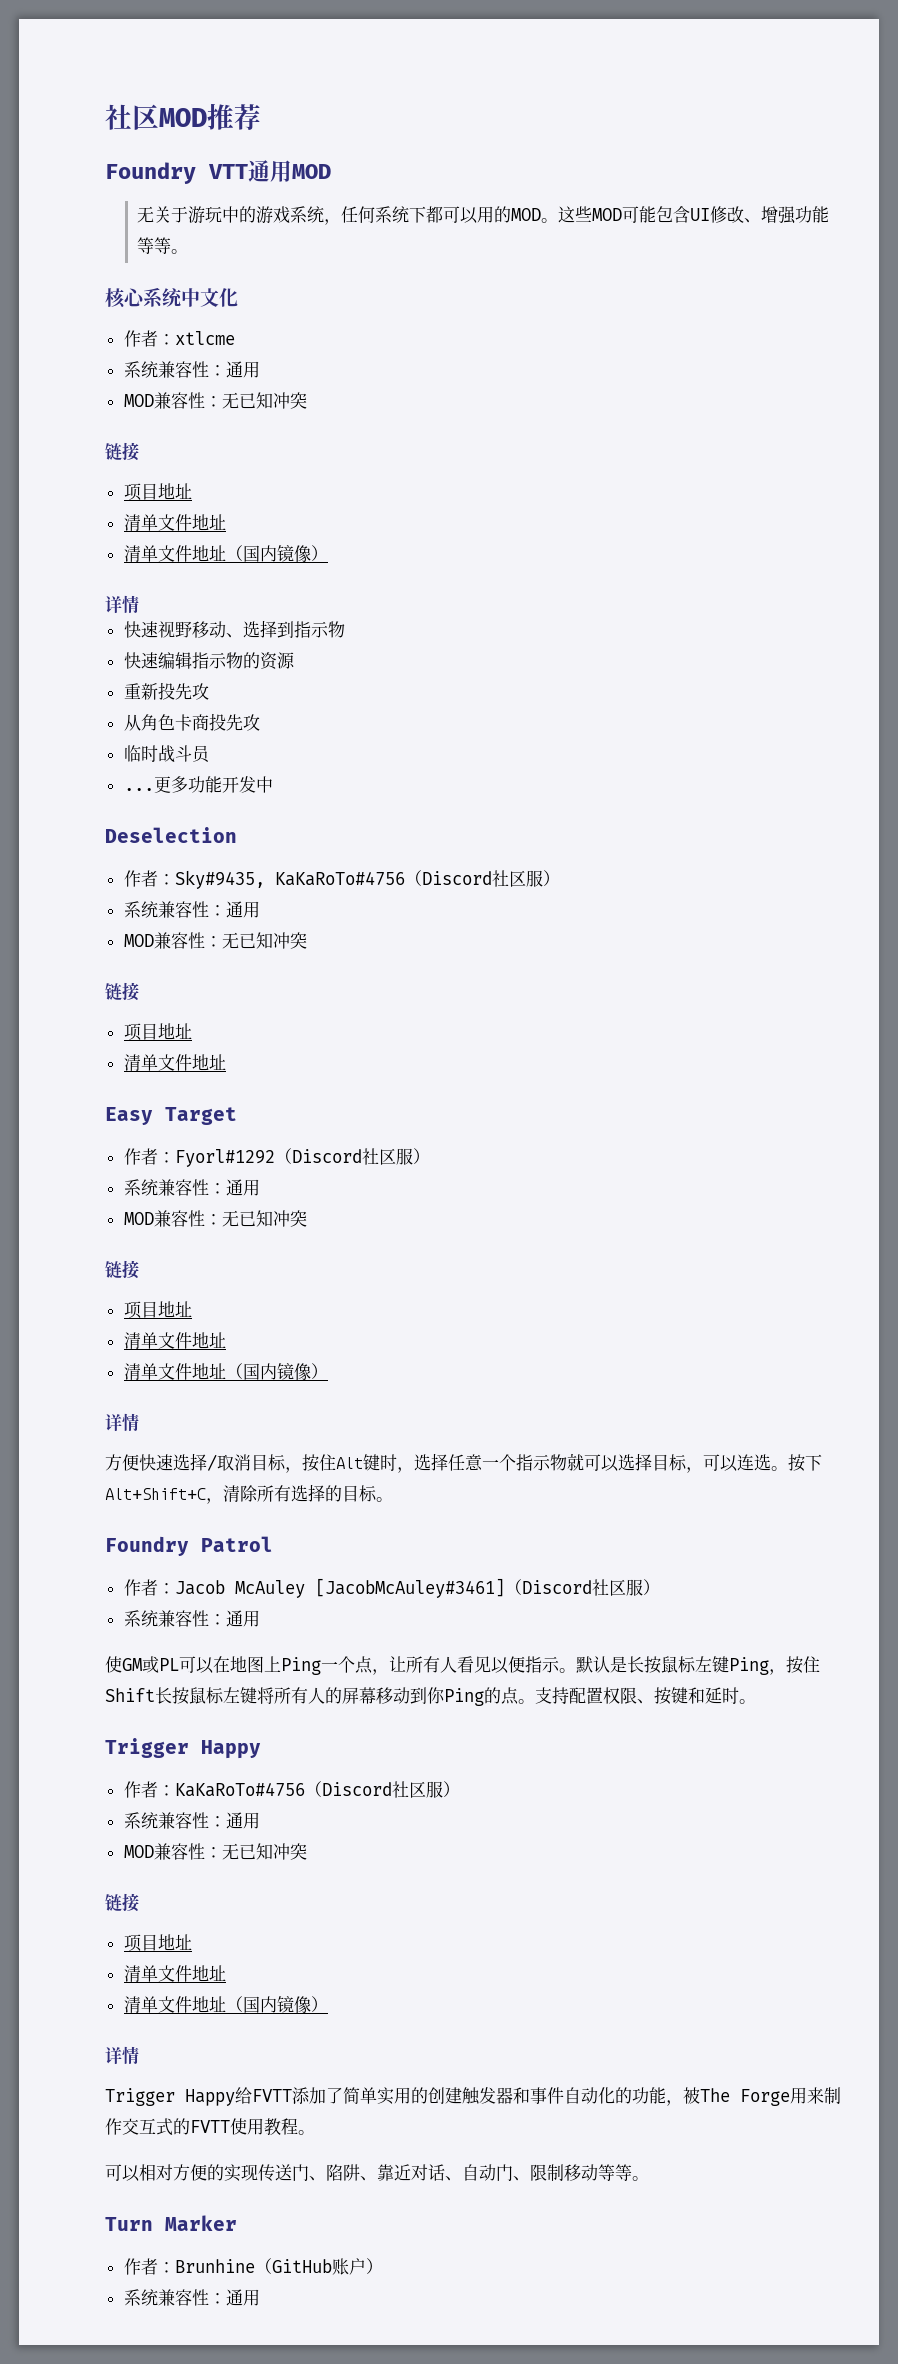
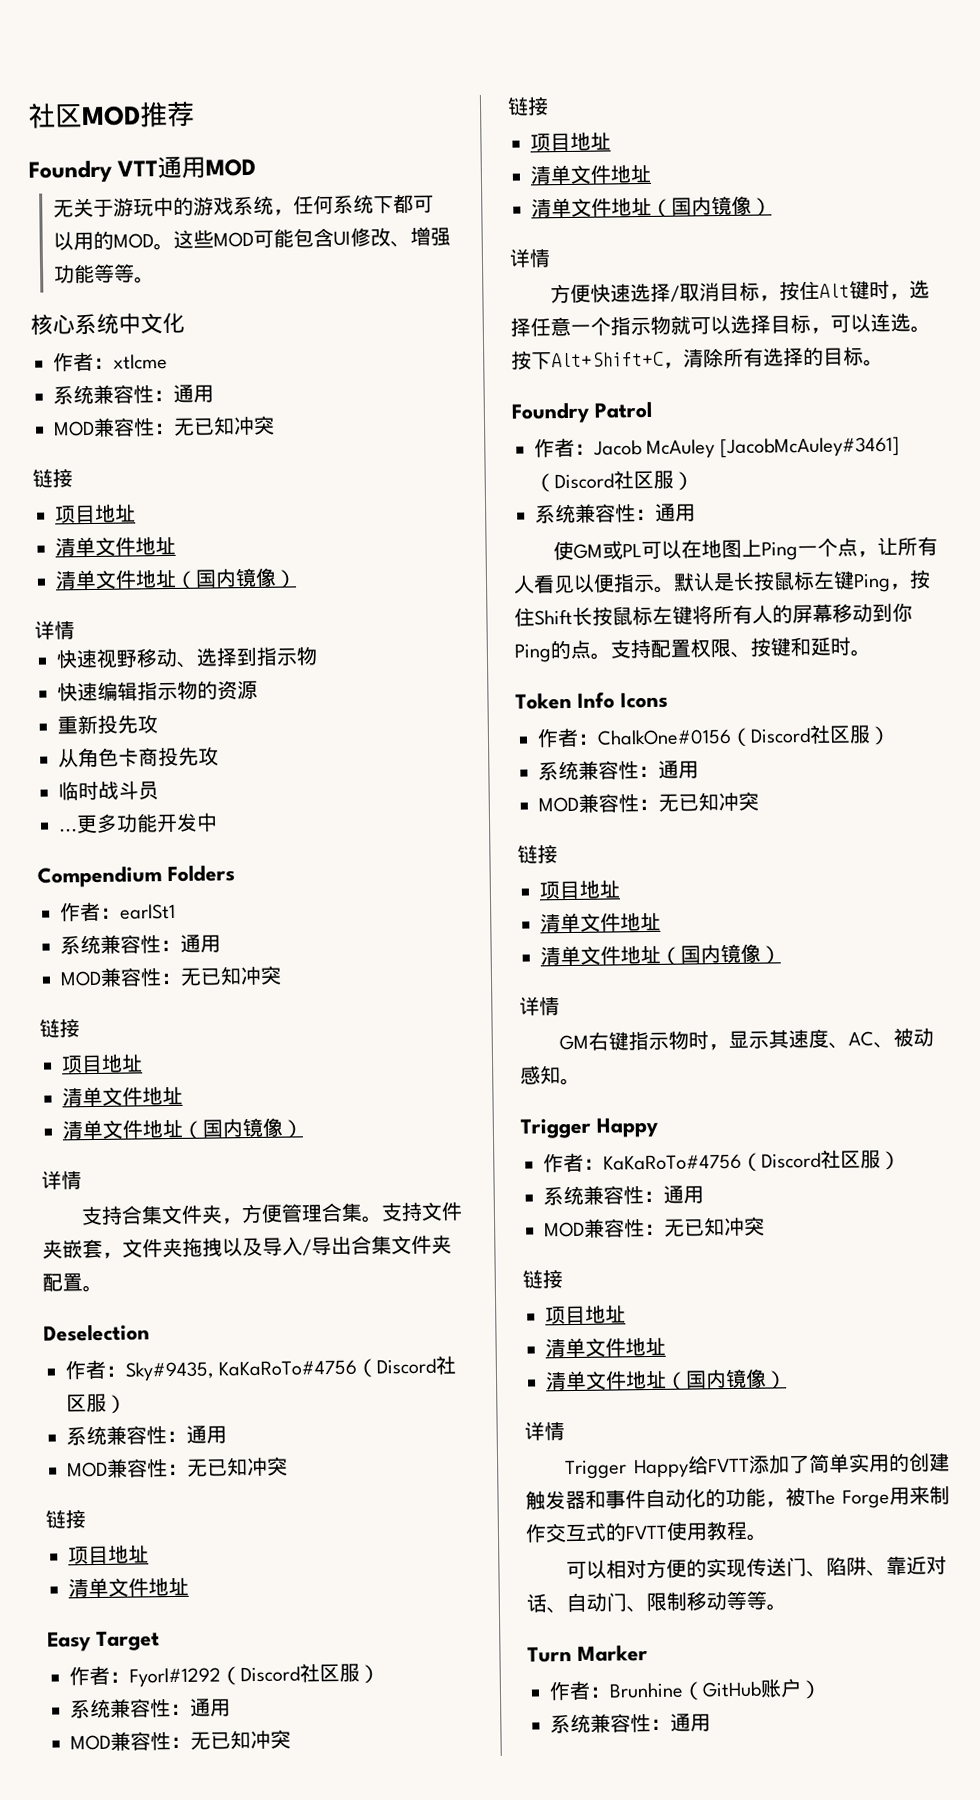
+ Compendium Folders
+ 作者：earlSt1
+ 系统兼容性：通用
+ MOD兼容性：无已知冲突
+ 链接
+ 项目地址
+ 清单文件地址
+ 清单文件地址（国内镜像）
+ 详情
+ 支持合集文件夹，方便管理合集。支持文件夹嵌套，文件夹拖拽以及导入/导出合集文件夹配置。
+ Token Info Icons
+ 作者：ChalkOne#0156（Discord社区服）
+ 系统兼容性：通用
+ MOD兼容性：无已知冲突
+ 链接
+ 项目地址
+ 清单文件地址
+ 清单文件地址（国内镜像）
+ 详情
+ GM右键指示物时，显示其速度、AC、被动感知。

